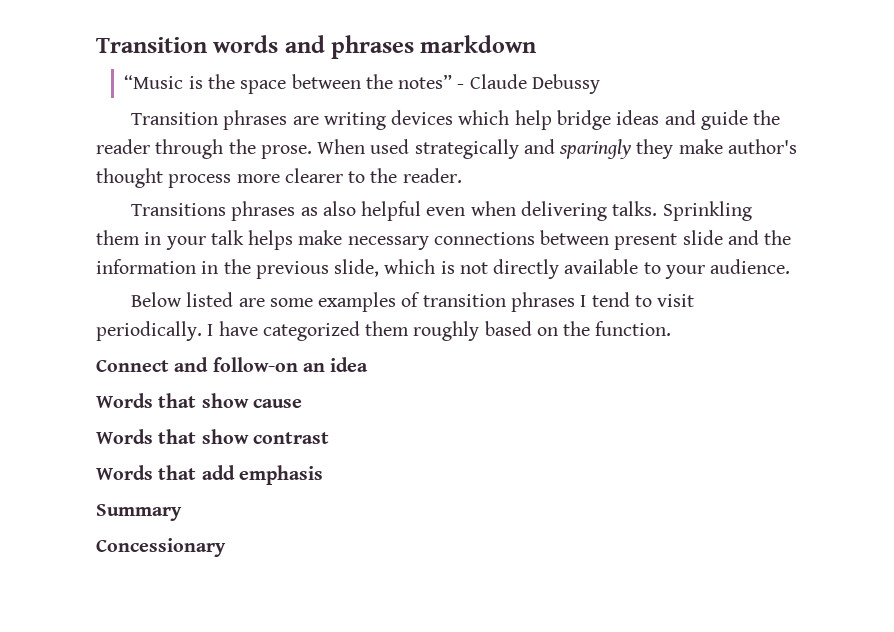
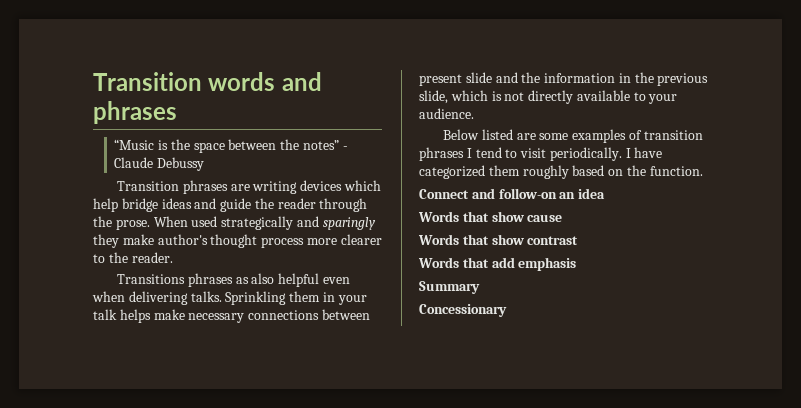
- Transition words and phrases markdown
+ Transition words and phrases

